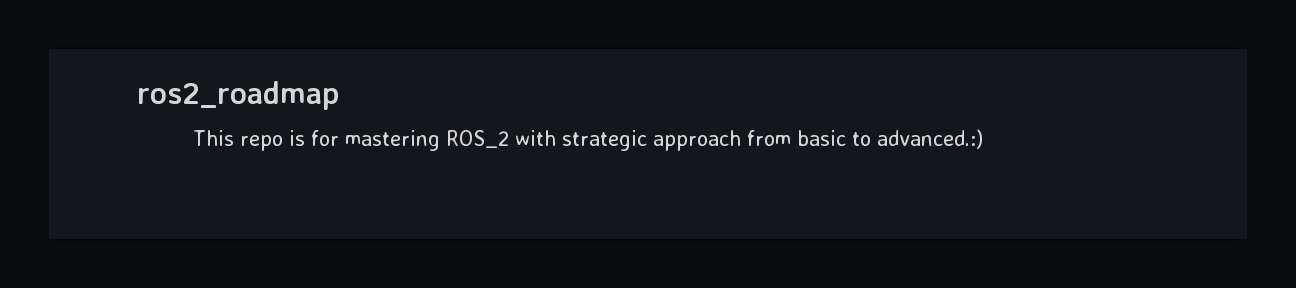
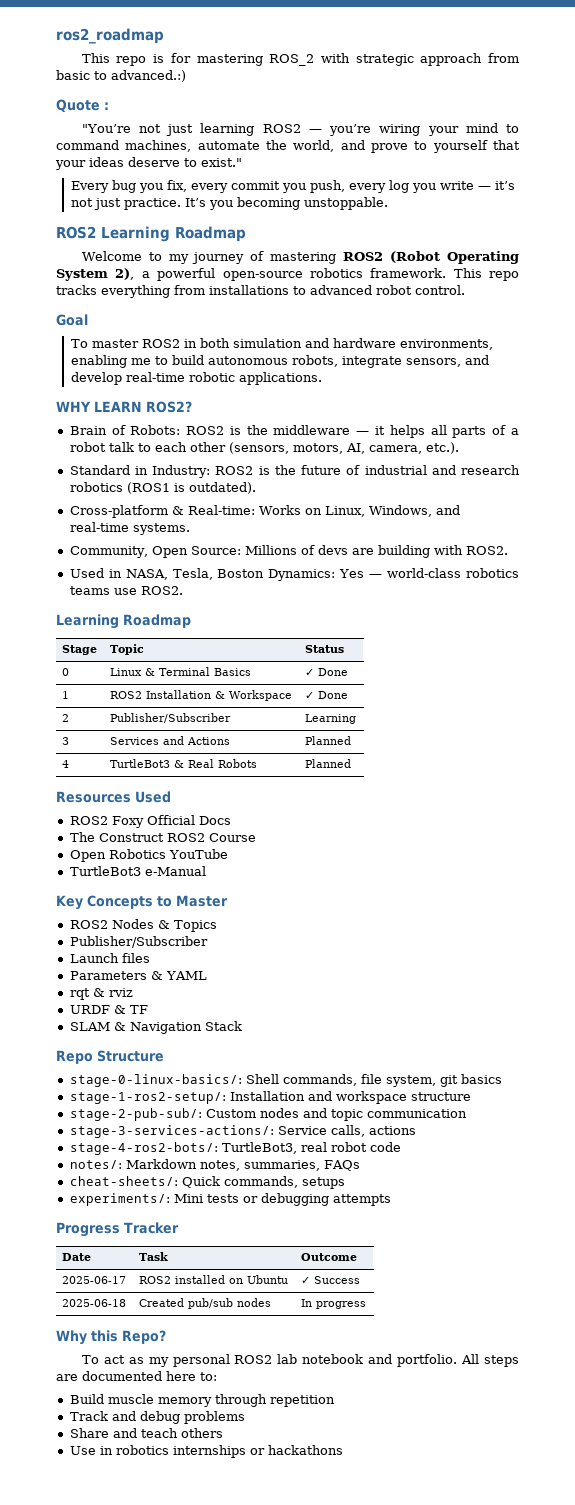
+ Quote :
+ "You’re not just learning ROS2 — you’re wiring your mind to command machines, automate the world, and prove to yourself that your ideas deserve to exist."
+ Every bug you fix, every commit you push, every log you write — it’s not just practice. It’s you becoming unstoppable.
+ ROS2 Learning Roadmap
+ Welcome to my journey of mastering ROS2 (Robot Operating System 2), a powerful open-source robotics framework. This repo tracks everything from installations to advanced robot control.
+ Goal
+ To master ROS2 in both simulation and hardware environments, enabling me to build autonomous robots, integrate sensors, and develop real-time robotic applications.
+ WHY LEARN ROS2?
+ Brain of Robots: ROS2 is the middleware — it helps all parts of a robot talk to each other (sensors, motors, AI, camera, etc.).
+ Standard in Industry: ROS2 is the future of industrial and research robotics (ROS1 is outdated).
+ Cross-platform & Real-time: Works on Linux, Windows, and real-time systems.
+ Community, Open Source: Millions of devs are building with ROS2.
+ Used in NASA, Tesla, Boston Dynamics: Yes — world-class robotics teams use ROS2.
+ Learning Roadmap
+ Stage | Topic | Status
+ 0 | Linux & Terminal Basics | ✓ Done
+ 1 | ROS2 Installation & Workspace | ✓ Done
+ 2 | Publisher/Subscriber | Learning
+ 3 | Services and Actions | Planned
+ 4 | TurtleBot3 & Real Robots | Planned
+ Resources Used
+ ROS2 Foxy Official Docs
+ The Construct ROS2 Course
+ Open Robotics YouTube
+ TurtleBot3 e-Manual
+ Key Concepts to Master
+ ROS2 Nodes & Topics
+ Publisher/Subscriber
+ Launch files
+ Parameters & YAML
+ rqt & rviz
+ URDF & TF
+ SLAM & Navigation Stack
+ Repo Structure
+ stage-0-linux-basics/: Shell commands, file system, git basics
+ stage-1-ros2-setup/: Installation and workspace structure
+ stage-2-pub-sub/: Custom nodes and topic communication
+ stage-3-services-actions/: Service calls, actions
+ stage-4-ros2-bots/: TurtleBot3, real robot code
+ notes/: Markdown notes, summaries, FAQs
+ cheat-sheets/: Quick commands, setups
+ experiments/: Mini tests or debugging attempts
+ Progress Tracker
+ Date | Task | Outcome
+ 2025-06-17 | ROS2 installed on Ubuntu | ✓ Success
+ 2025-06-18 | Created pub/sub nodes | In progress
+ Why this Repo?
+ To act as my personal ROS2 lab notebook and portfolio. All steps are documented here to:
+ Build muscle memory through repetition
+ Track and debug problems
+ Share and teach others
+ Use in robotics internships or hackathons

